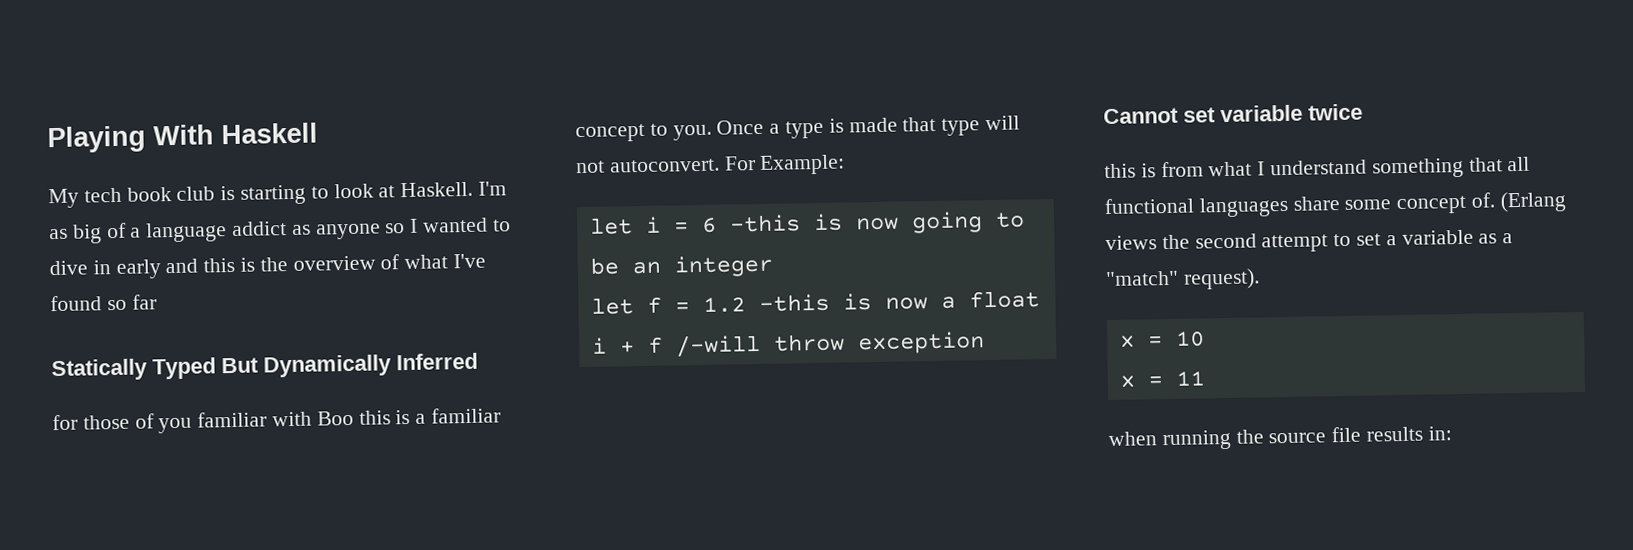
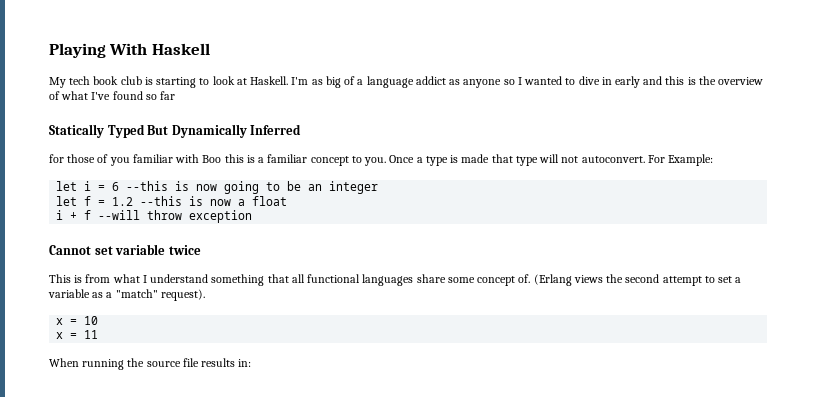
- let i = 6 –this is now going to be an integer
+ let i = 6 --this is now going to be an integer
- let f = 1.2 –this is now a float
+ let f = 1.2 --this is now a float
- i + f /–will throw exception
+ i + f --will throw exception
- this is from what I understand something that all functional languages share some concept of.
+ This is from what I understand something that all functional languages share some concept of.
- when running the source file results in:
+ When running the source file results in:

